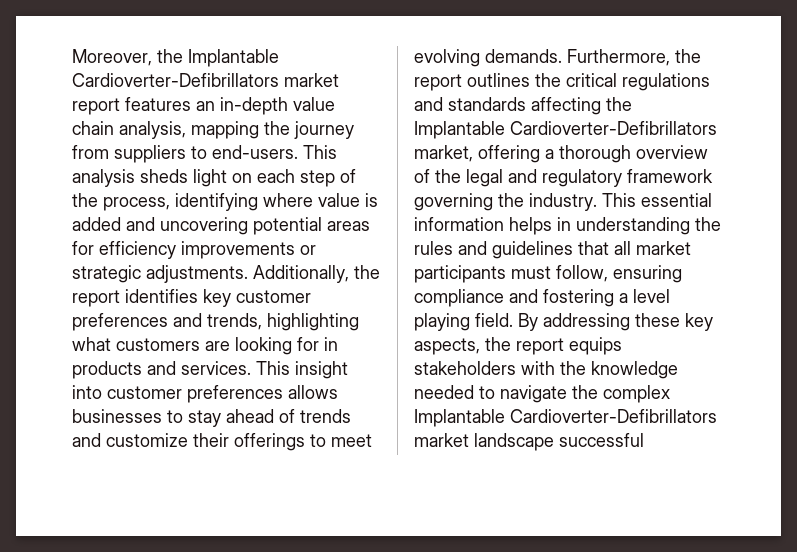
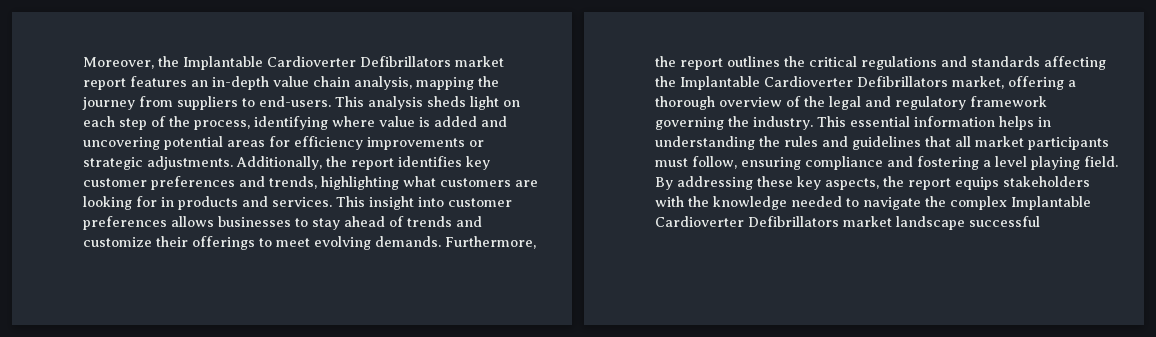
- Moreover, the Implantable Cardioverter-Defibrillators market report features an in-depth value chain analysis, mapping the journey from suppliers to end-users.
+ Moreover, the Implantable Cardioverter Defibrillators market report features an in-depth value chain analysis, mapping the journey from suppliers to end-users.
- Furthermore, the report outlines the critical regulations and standards affecting the Implantable Cardioverter-Defibrillators market, offering a thorough overview of the legal and regulatory framework governing the industry.
+ Furthermore, the report outlines the critical regulations and standards affecting the Implantable Cardioverter Defibrillators market, offering a thorough overview of the legal and regulatory framework governing the industry.
- By addressing these key aspects, the report equips stakeholders with the knowledge needed to navigate the complex Implantable Cardioverter-Defibrillators market landscape successful
+ By addressing these key aspects, the report equips stakeholders with the knowledge needed to navigate the complex Implantable Cardioverter Defibrillators market landscape successful

